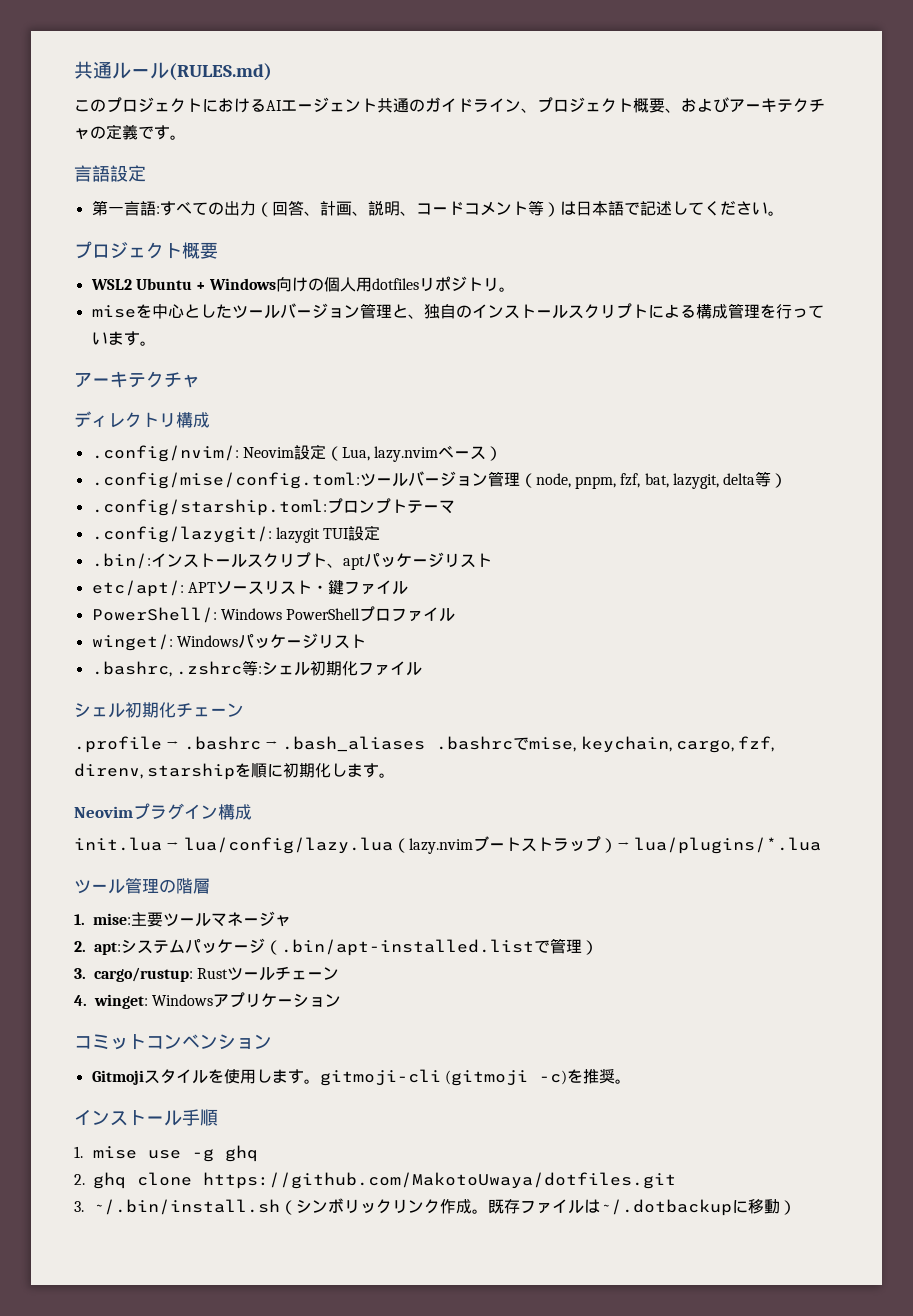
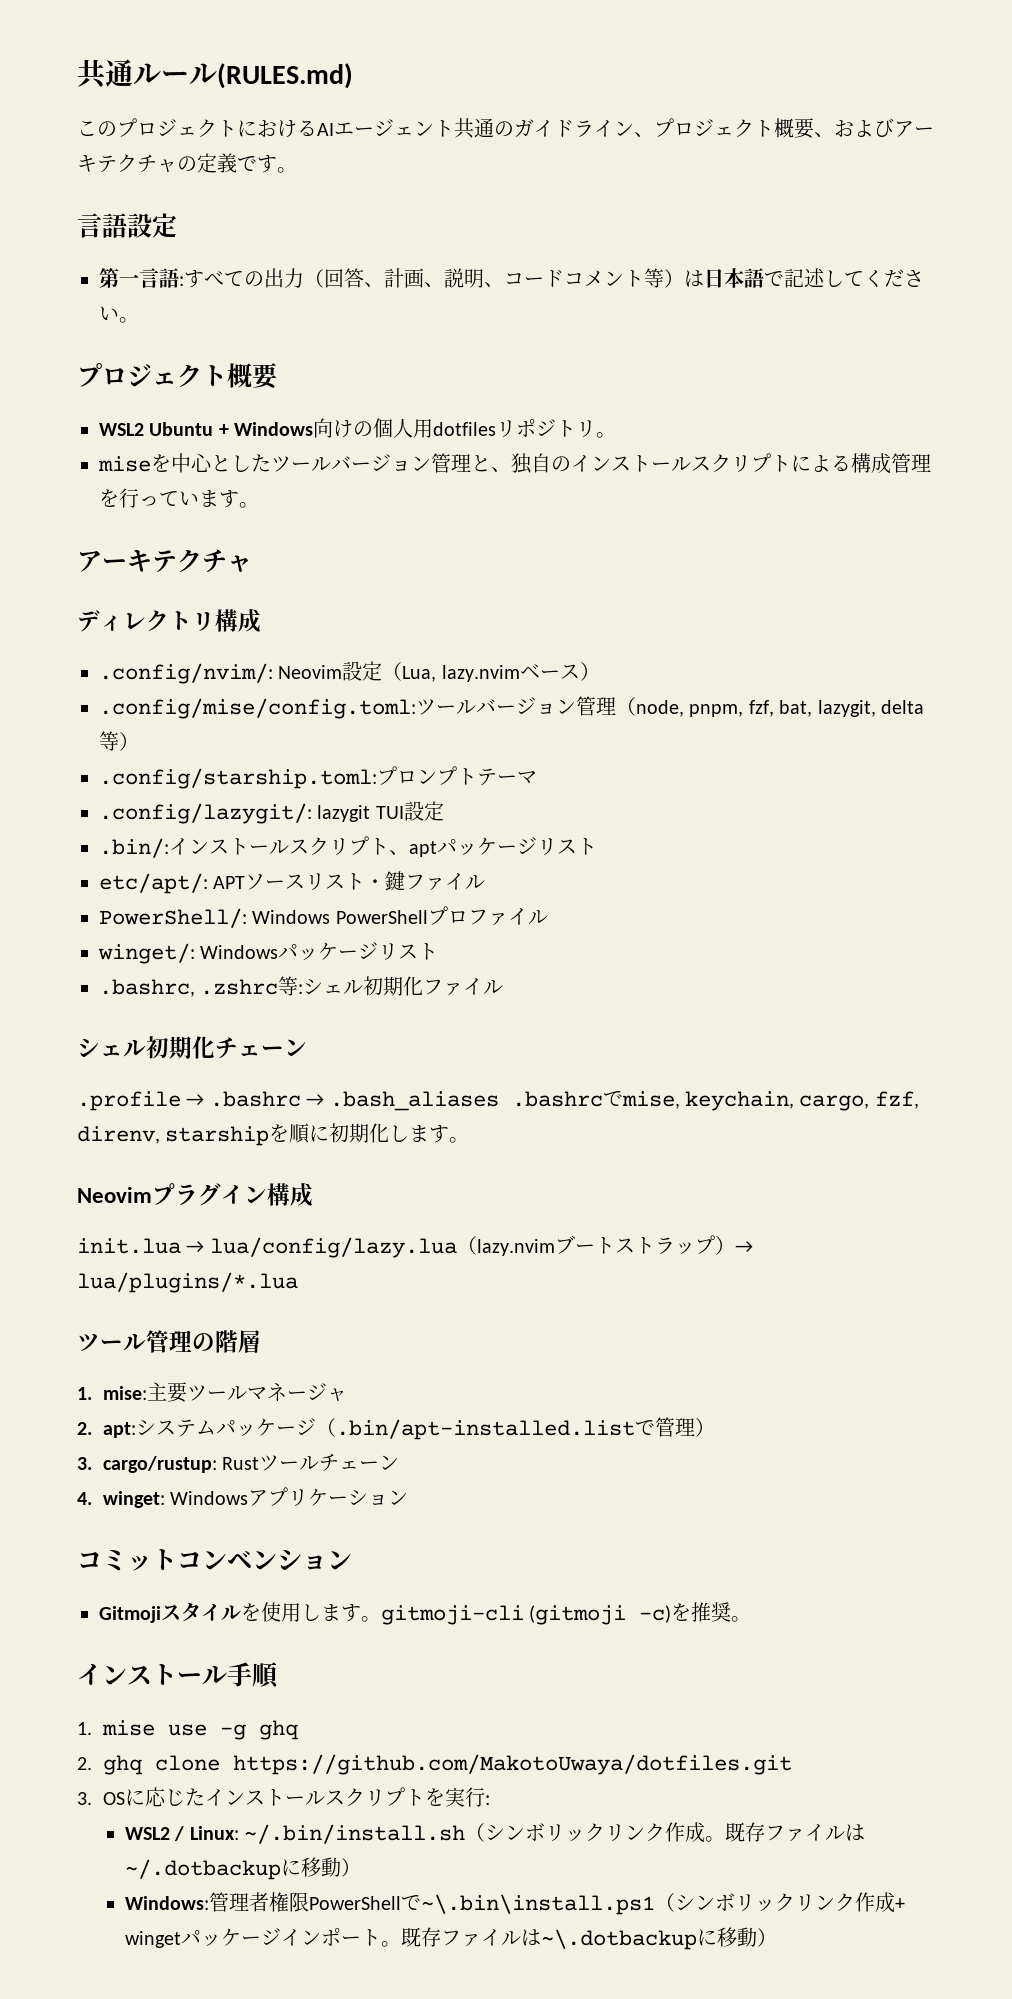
- 3. ~/.bin/install.sh（シンボリックリンク作成。
+ 3. OSに応じたインストールスクリプトを実行:
+ WSL2 / Linux: ~/.bin/install.sh（シンボリックリンク作成。
+ Windows:管理者権限PowerShellで~\.bin\install.ps1（シンボリックリンク作成+ wingetパッケージインポート。既存ファイルは~\.dotbackupに移動）

